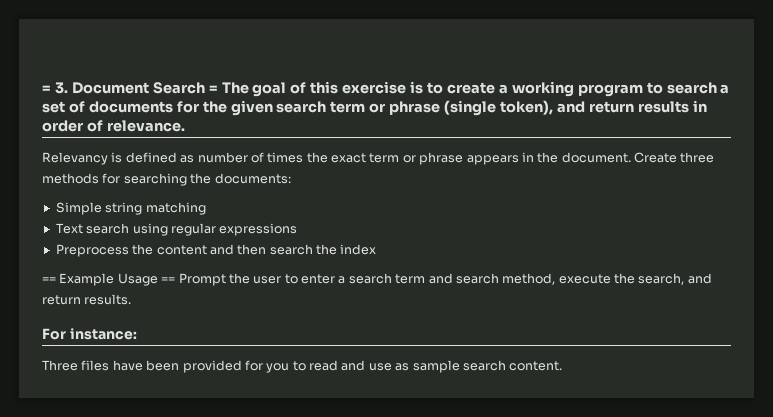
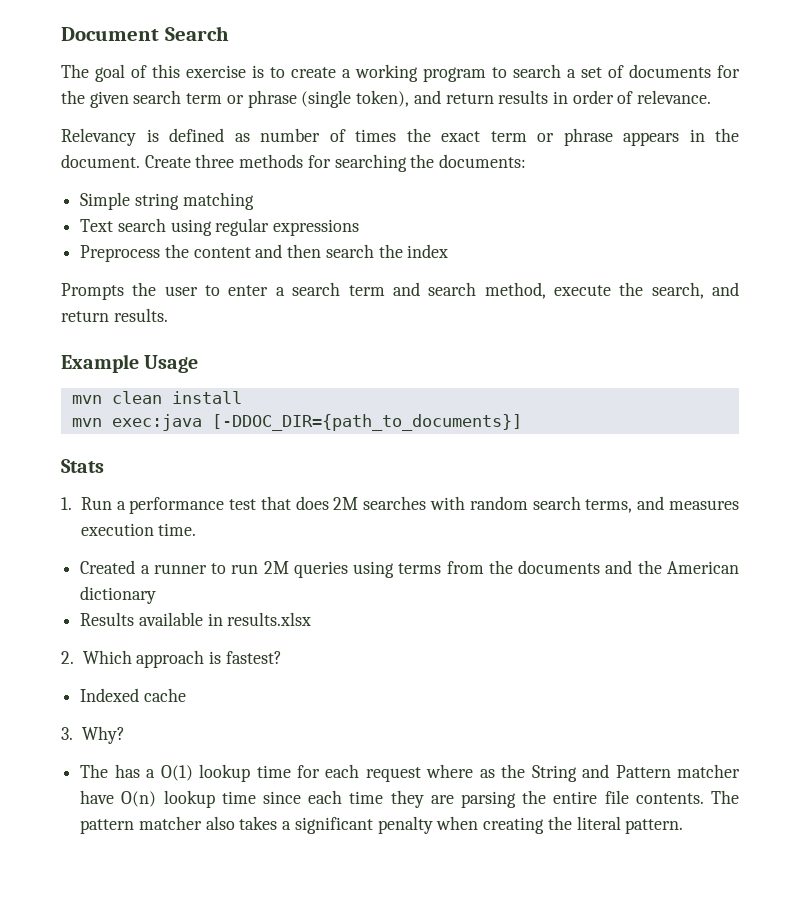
- = 3. Document Search = The goal of this exercise is to create a working program to search a set of documents for the given search term or phrase (single token), and return results in order of relevance.
+ Document Search
+ The goal of this exercise is to create a working program to search a set of documents for the given search term or phrase (single token), and return results in order of relevance.
- == Example Usage == Prompt the user to enter a search term and search method, execute the search, and return results.
+ Prompts the user to enter a search term and search method, execute the search, and return results.
- For instance:
- Three files have been provided for you to read and use as sample search content.
+ Example Usage
+ mvn clean install
+ mvn exec:java [-DDOC_DIR={path_to_documents}]
+ Stats
+ 1. Run a performance test that does 2M searches with random search terms, and measures execution time.
+ Created a runner to run 2M queries using terms from the documents and the American dictionary
+ Results available in results.xlsx
+ 2. Which approach is fastest?
+ Indexed cache
+ 3. Why?
+ The has a O(1) lookup time for each request where as the String and Pattern matcher have O(n) lookup time since each time they are parsing the entire file contents. The pattern matcher also takes a significant penalty when creating the literal pattern.

